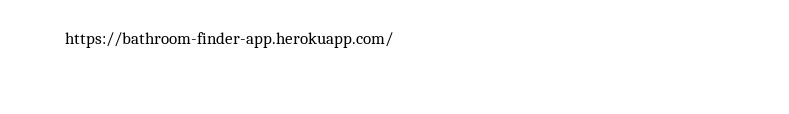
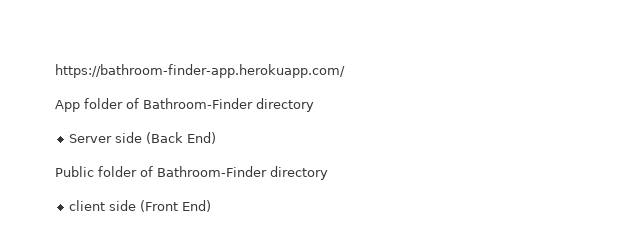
+ App folder of Bathroom-Finder directory
+ Server side (Back End)
+ Public folder of Bathroom-Finder directory
+ client side (Front End)

